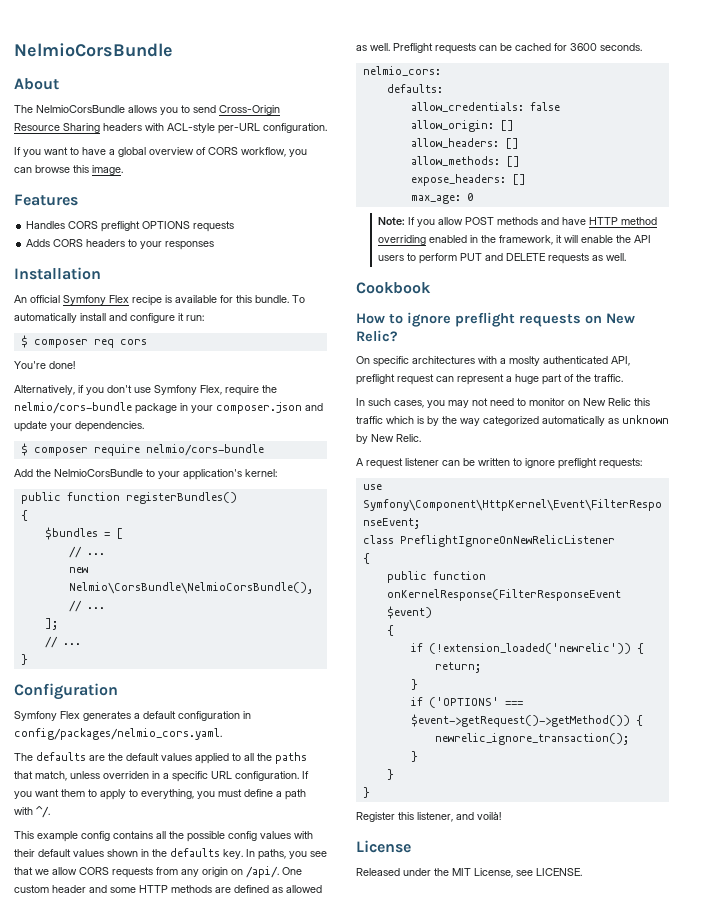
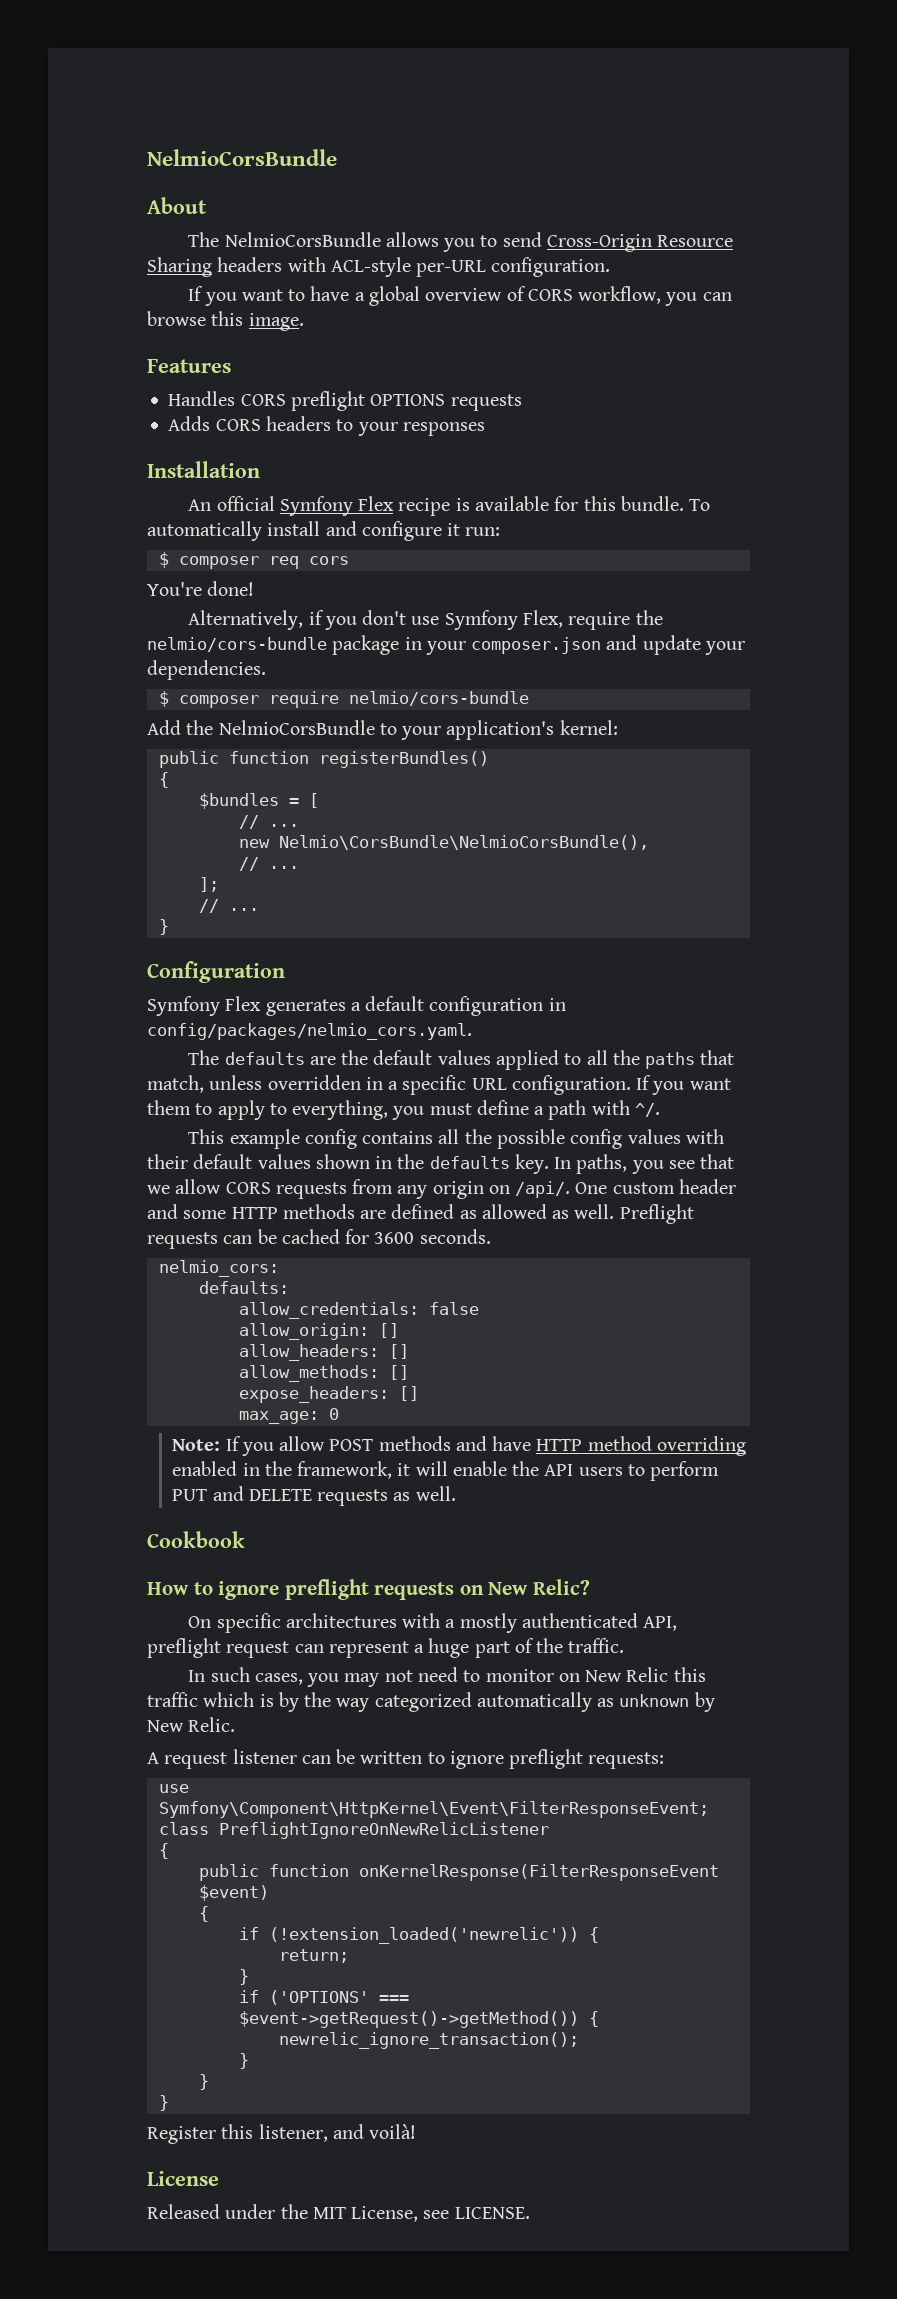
- The defaults are the default values applied to all the paths that match, unless overriden in a specific URL configuration.
+ The defaults are the default values applied to all the paths that match, unless overridden in a specific URL configuration.
- On specific architectures with a moslty authenticated API, preflight request can represent a huge part of the traffic.
+ On specific architectures with a mostly authenticated API, preflight request can represent a huge part of the traffic.

